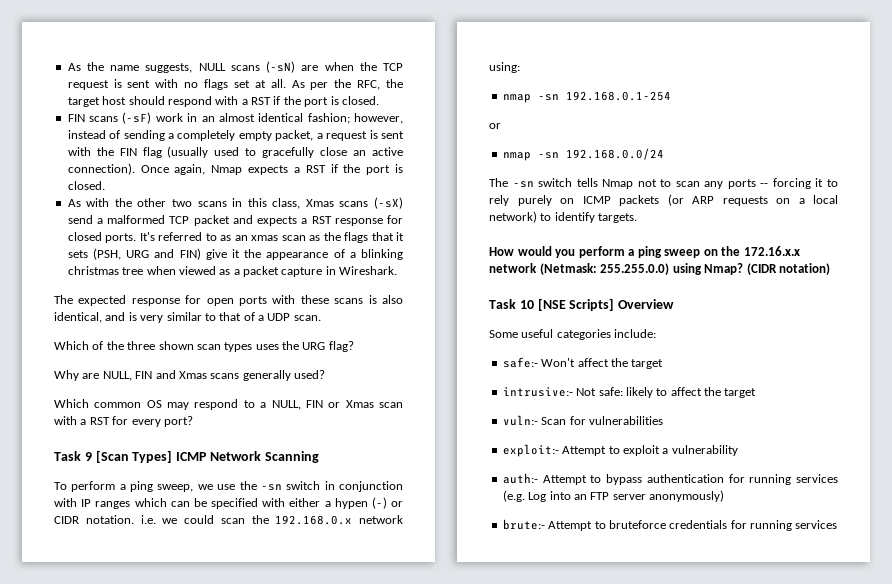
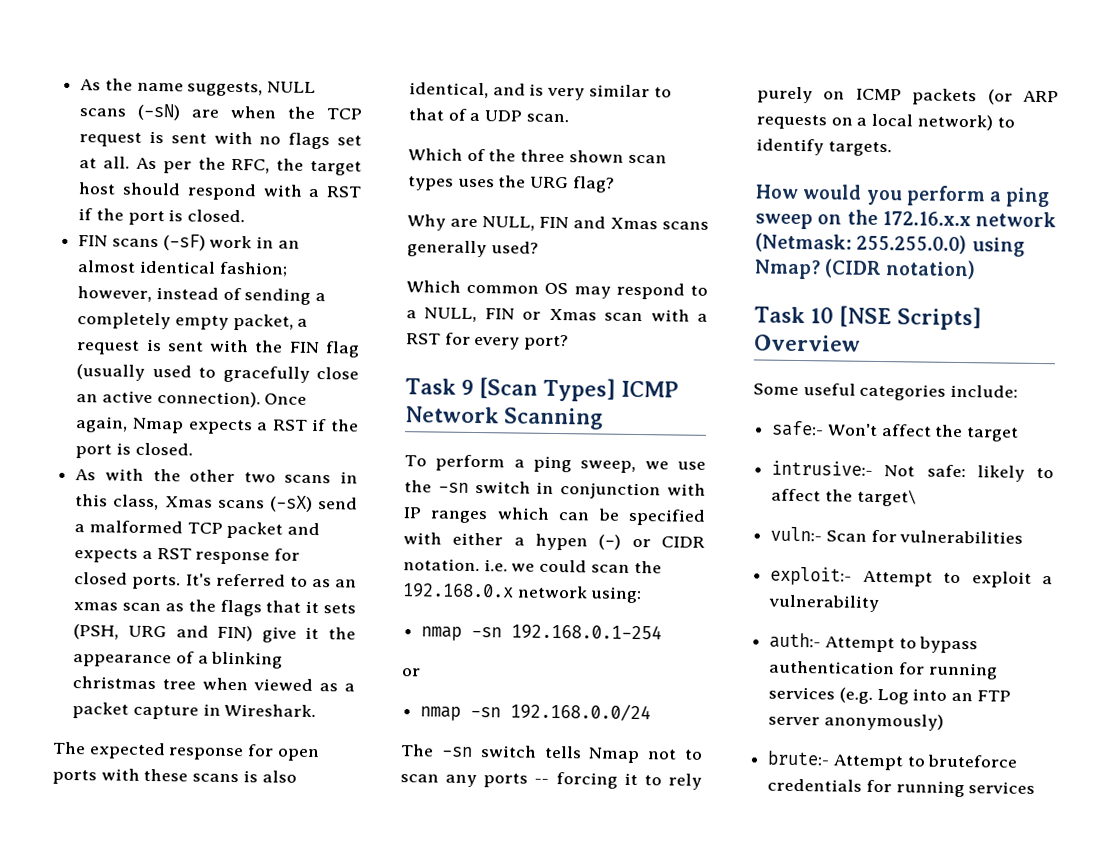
- intrusive:- Not safe: likely to affect the target
+ intrusive:- Not safe: likely to affect the target\

